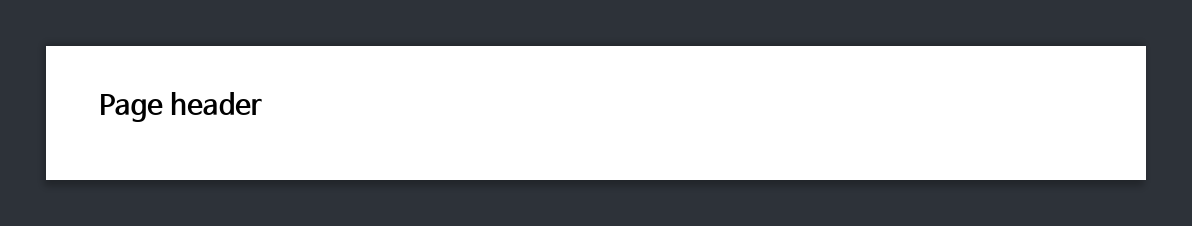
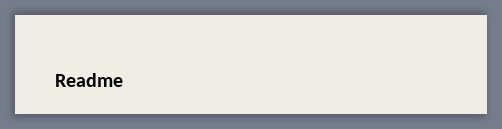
- Page header
+ Readme

